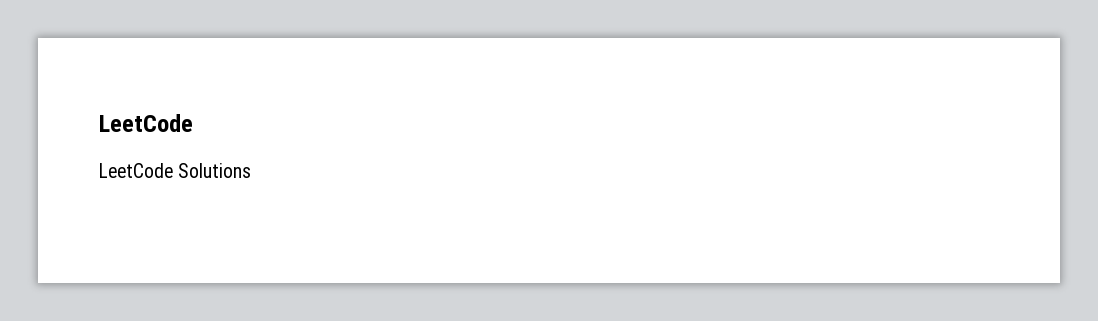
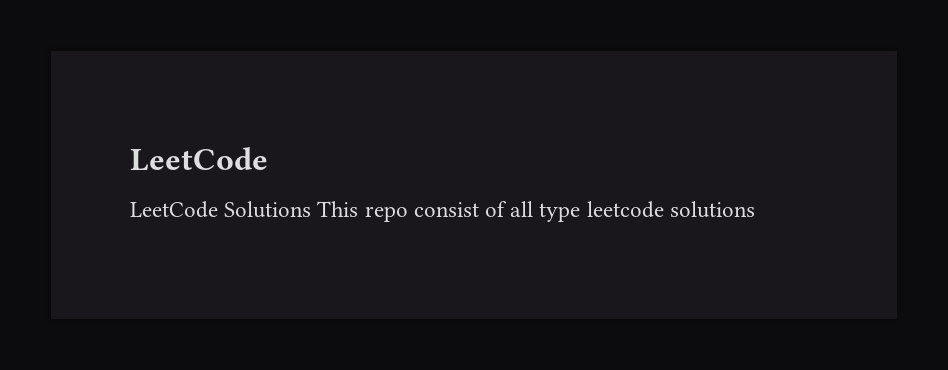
- LeetCode Solutions
+ LeetCode Solutions This repo consist of all type leetcode solutions

